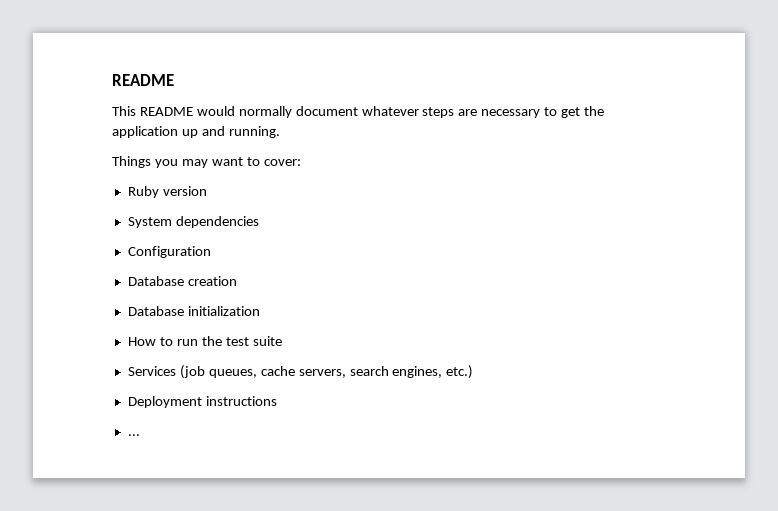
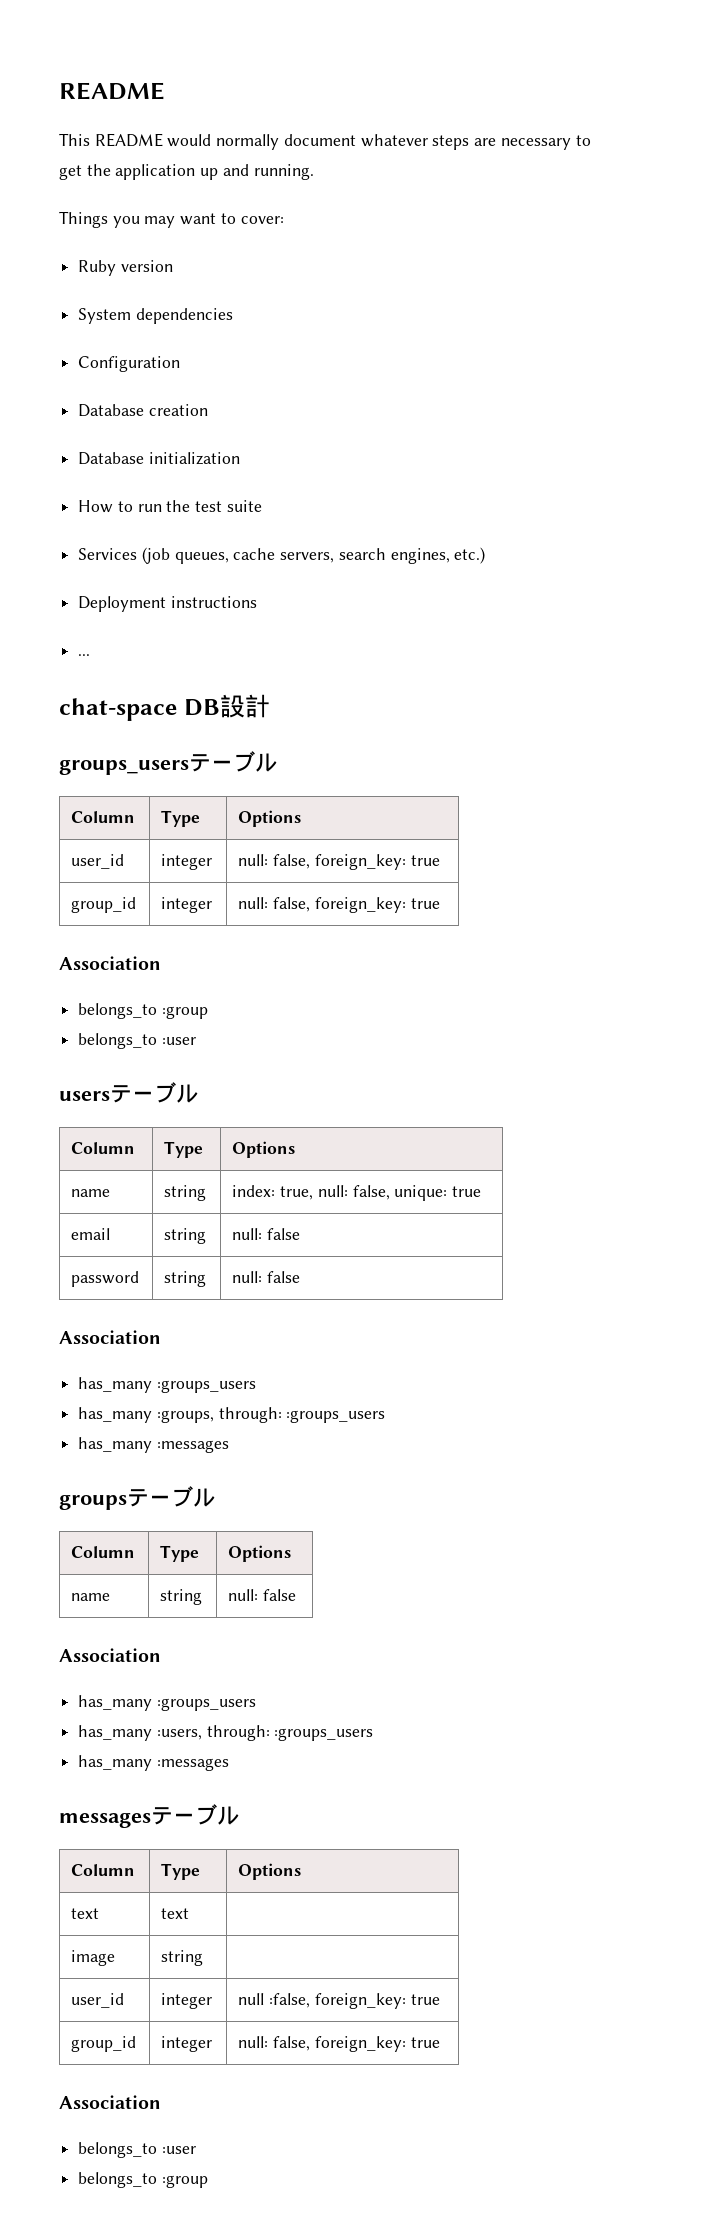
+ chat-space DB設計
+ groups_usersテーブル
+ Column | Type | Options
+ user_id | integer | null: false, foreign_key: true
+ group_id | integer | null: false, foreign_key: true
+ Association
+ belongs_to :group
+ belongs_to :user
+ usersテーブル
+ Column | Type | Options
+ name | string | index: true, null: false, unique: true
+ email | string | null: false
+ password | string | null: false
+ Association
+ has_many :groups_users
+ has_many :groups, through: :groups_users
+ has_many :messages
+ groupsテーブル
+ Column | Type | Options
+ name | string | null: false
+ Association
+ has_many :groups_users
+ has_many :users, through: :groups_users
+ has_many :messages
+ messagesテーブル
+ Column | Type | Options
+ text | text |
+ image | string |
+ user_id | integer | null :false, foreign_key: true
+ group_id | integer | null: false, foreign_key: true
+ Association
+ belongs_to :user
+ belongs_to :group

